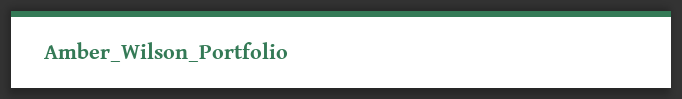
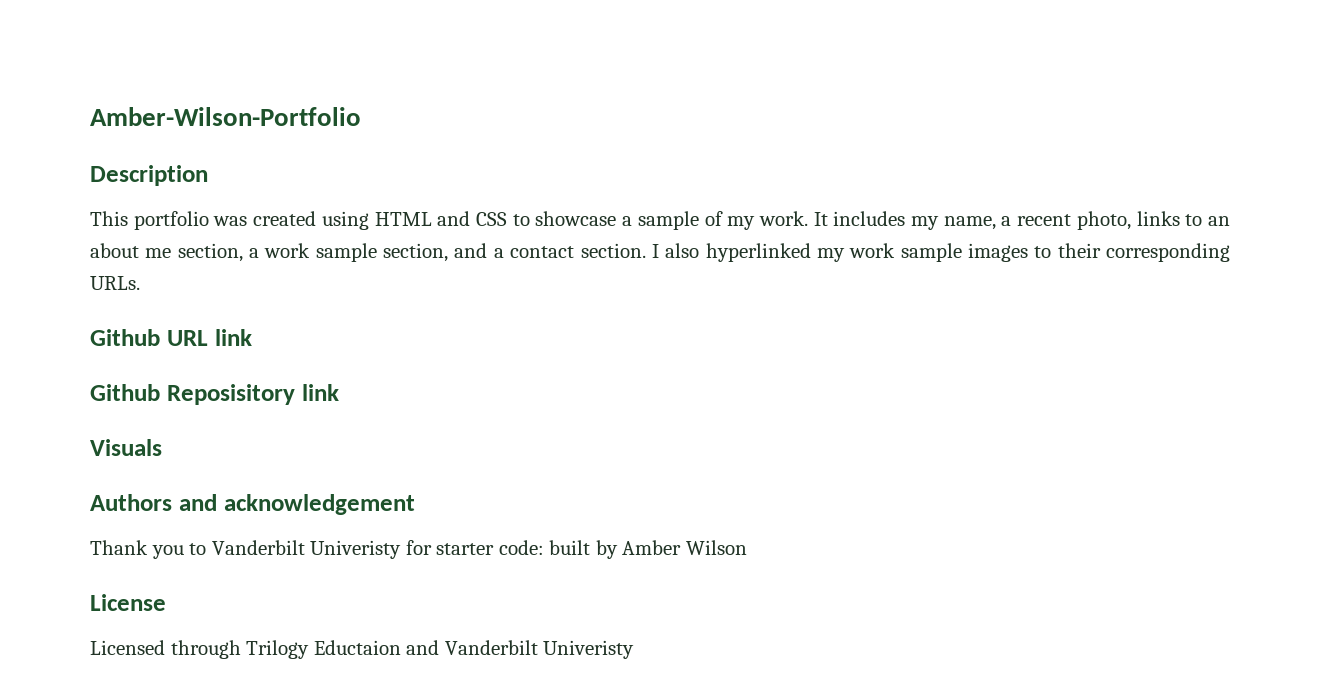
- Amber_Wilson_Portfolio
+ Amber-Wilson-Portfolio
+ Description
+ This portfolio was created using HTML and CSS to showcase a sample of my work. It includes my name, a recent photo, links to an about me section, a work sample section, and a contact section. I also hyperlinked my work sample images to their corresponding URLs.
+ Github URL link
+ Github Reposisitory link
+ Visuals
+ Authors and acknowledgement
+ Thank you to Vanderbilt Univeristy for starter code: built by Amber Wilson
+ License
+ Licensed through Trilogy Eductaion and Vanderbilt Univeristy

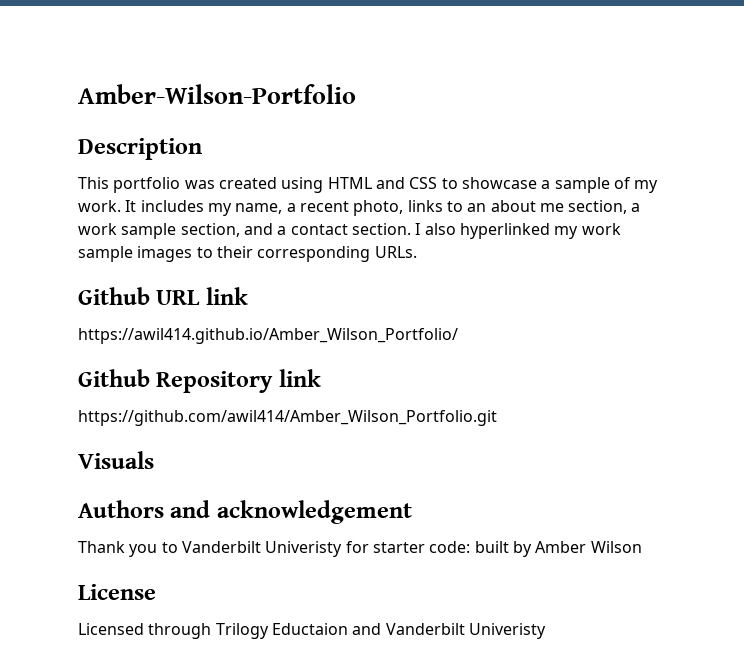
- Github Reposisitory link
+ https://awil414.github.io/Amber_Wilson_Portfolio/
+ Github Repository link
+ https://github.com/awil414/Amber_Wilson_Portfolio.git

